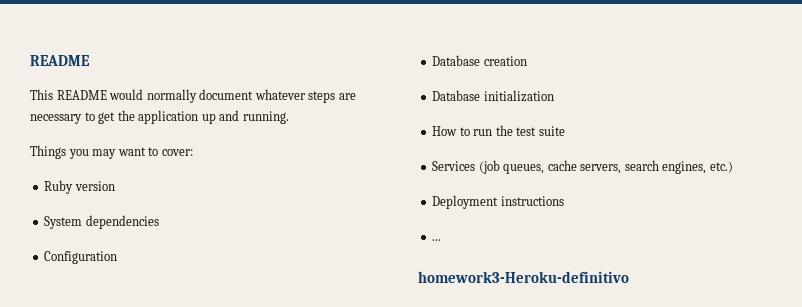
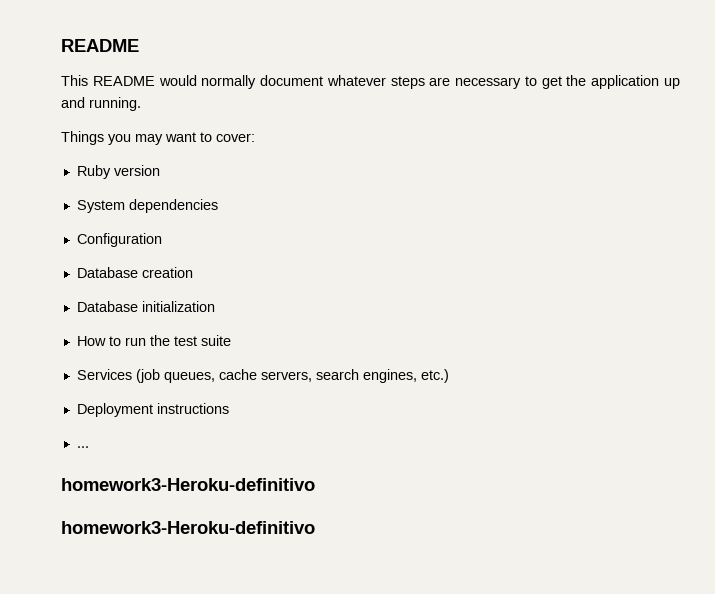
  ...
+ homework3-Heroku-definitivo

